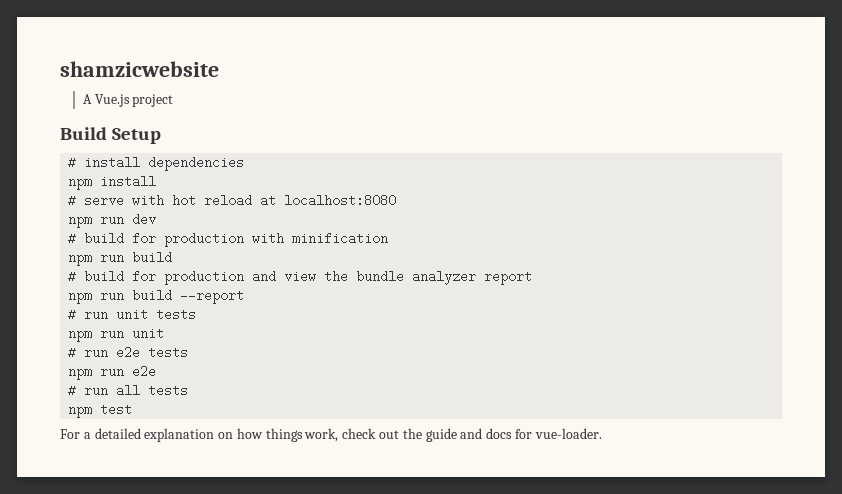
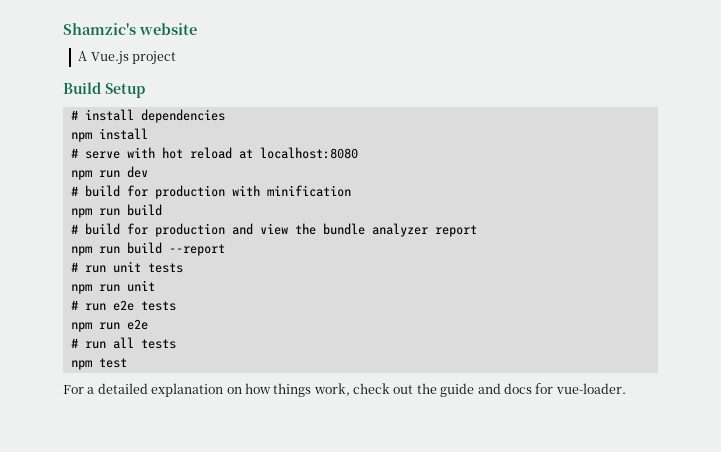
- shamzicwebsite
+ Shamzic's website

